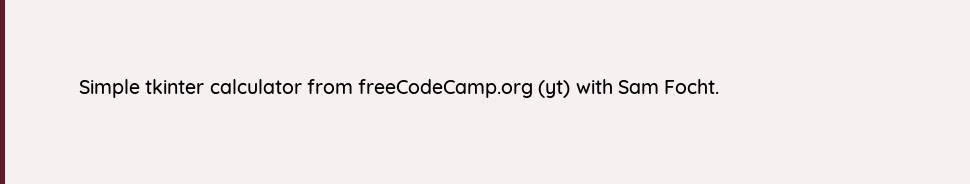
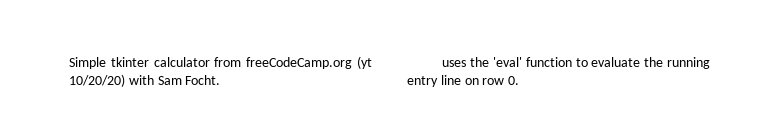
- Simple tkinter calculator from freeCodeCamp.org (yt) with Sam Focht.
+ Simple tkinter calculator from freeCodeCamp.org (yt 10/20/20) with Sam Focht.
+ uses the 'eval' function to evaluate the running entry line on row 0.

